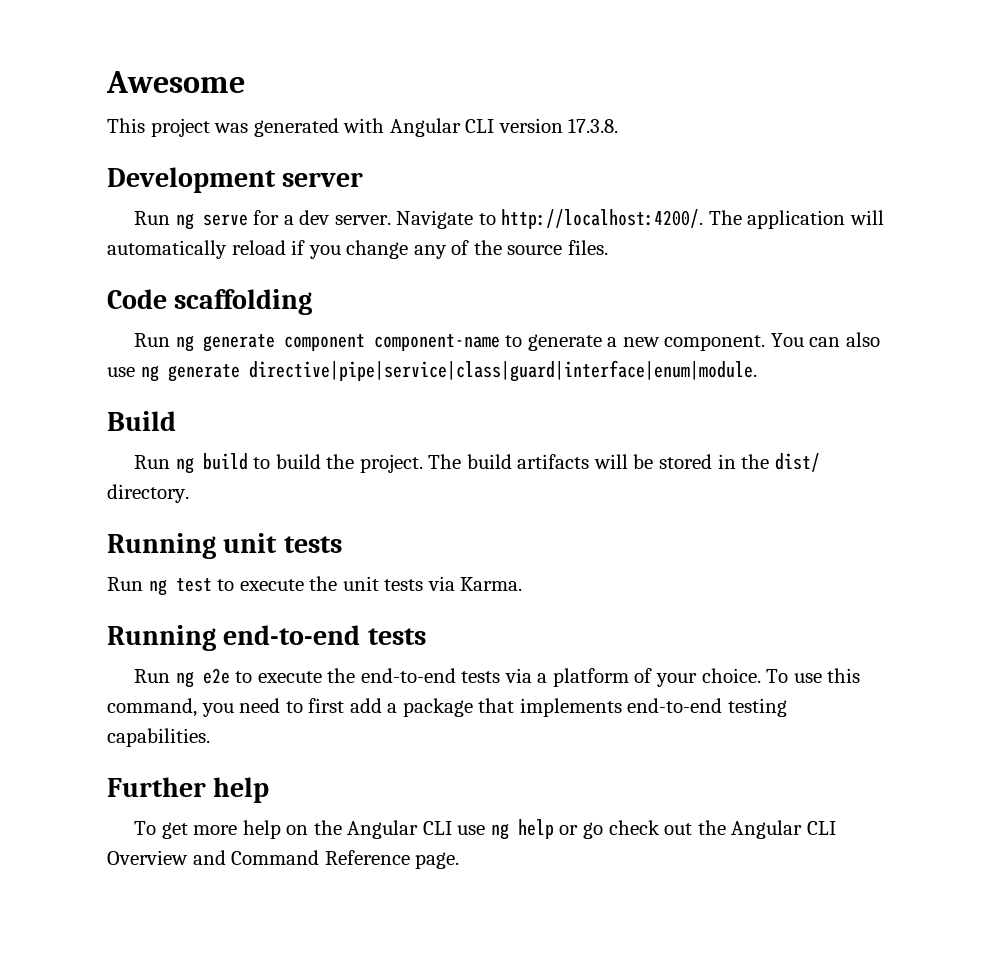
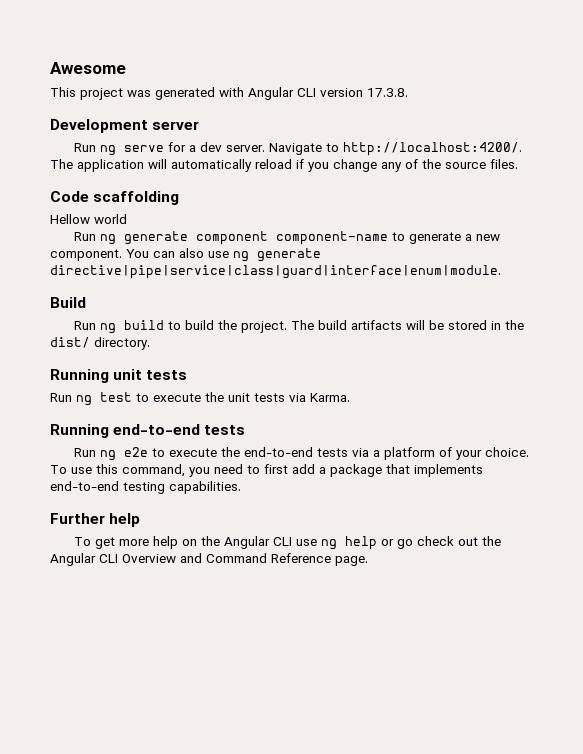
+ Hellow world

